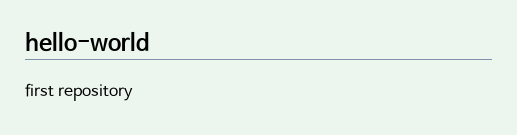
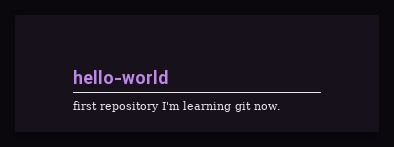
- first repository
+ first repository I'm learning git now.

